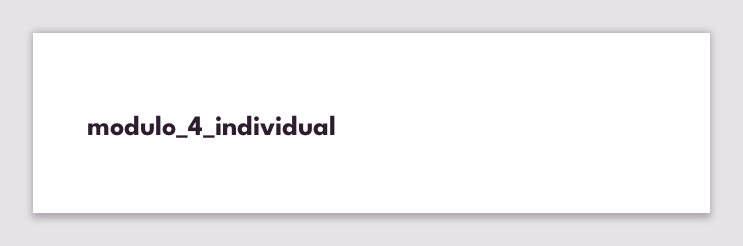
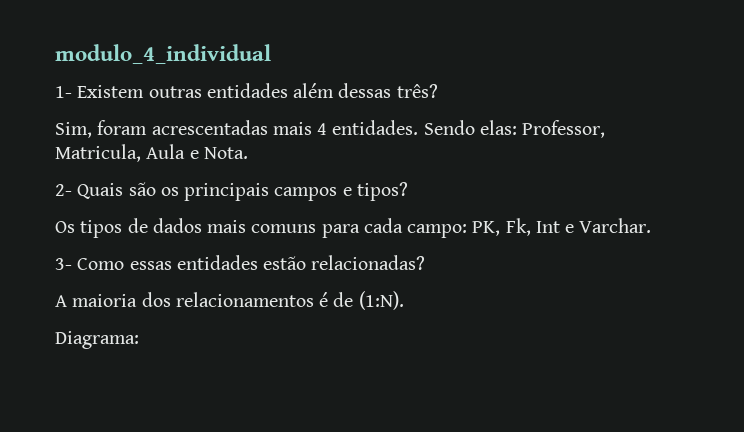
+ 1- Existem outras entidades além dessas três?
+ Sim, foram acrescentadas mais 4 entidades. Sendo elas: Professor, Matricula, Aula e Nota.
+ 2- Quais são os principais campos e tipos?
+ Os tipos de dados mais comuns para cada campo: PK, Fk, Int e Varchar.
+ 3- Como essas entidades estão relacionadas?
+ A maioria dos relacionamentos é de (1:N).
+ Diagrama:

